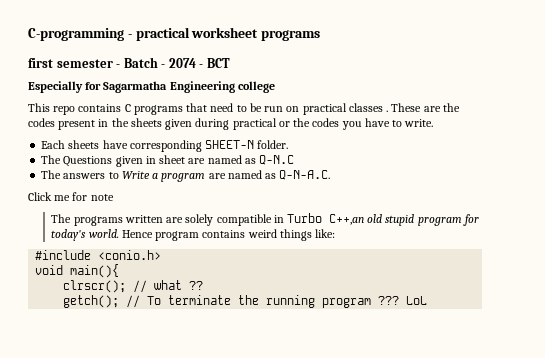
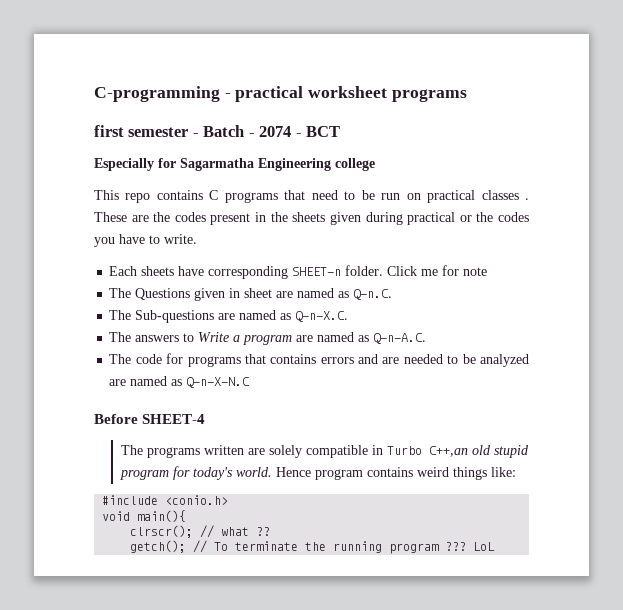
- Each sheets have corresponding SHEET-N folder.
+ Each sheets have corresponding SHEET-n folder. Click me for note
- The Questions given in sheet are named as Q-N.C
+ The Questions given in sheet are named as Q-n.C.
+ The Sub-questions are named as Q-n-X.C.
- The answers to Write a program are named as Q-N-A.C.
- Click me for note
+ The answers to Write a program are named as Q-n-A.C.
+ The code for programs that contains errors and are needed to be analyzed are named as Q-n-X-N.C
+ Before SHEET-4

